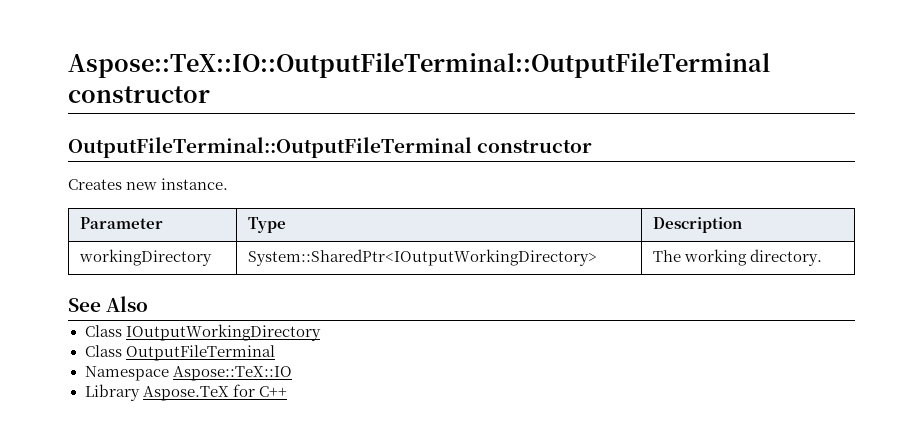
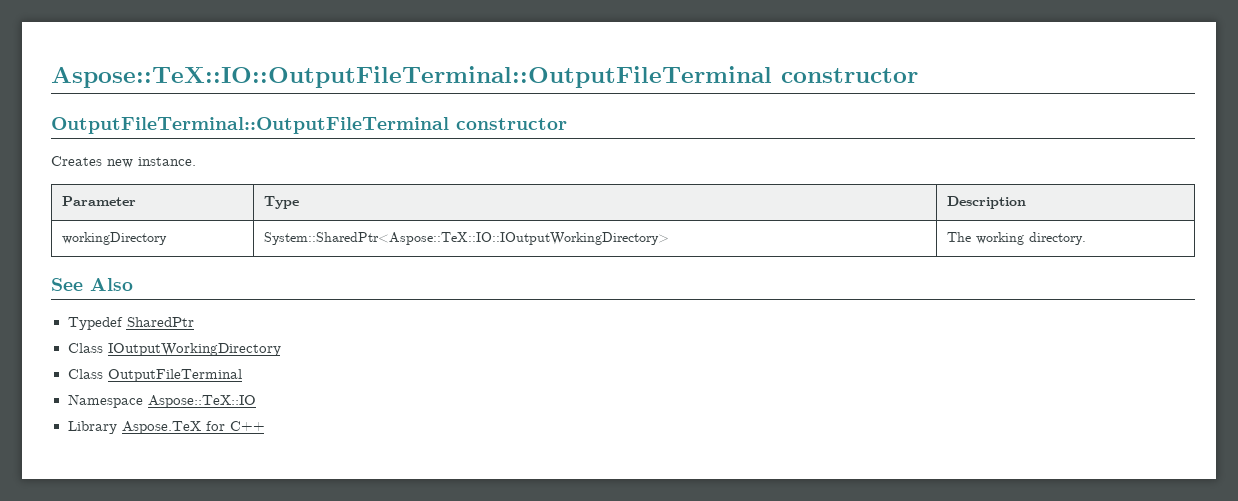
- workingDirectory | System::SharedPtr<IOutputWorkingDirectory> | The working directory.
+ workingDirectory | System::SharedPtr<Aspose::TeX::IO::IOutputWorkingDirectory> | The working directory.
+ Typedef SharedPtr

